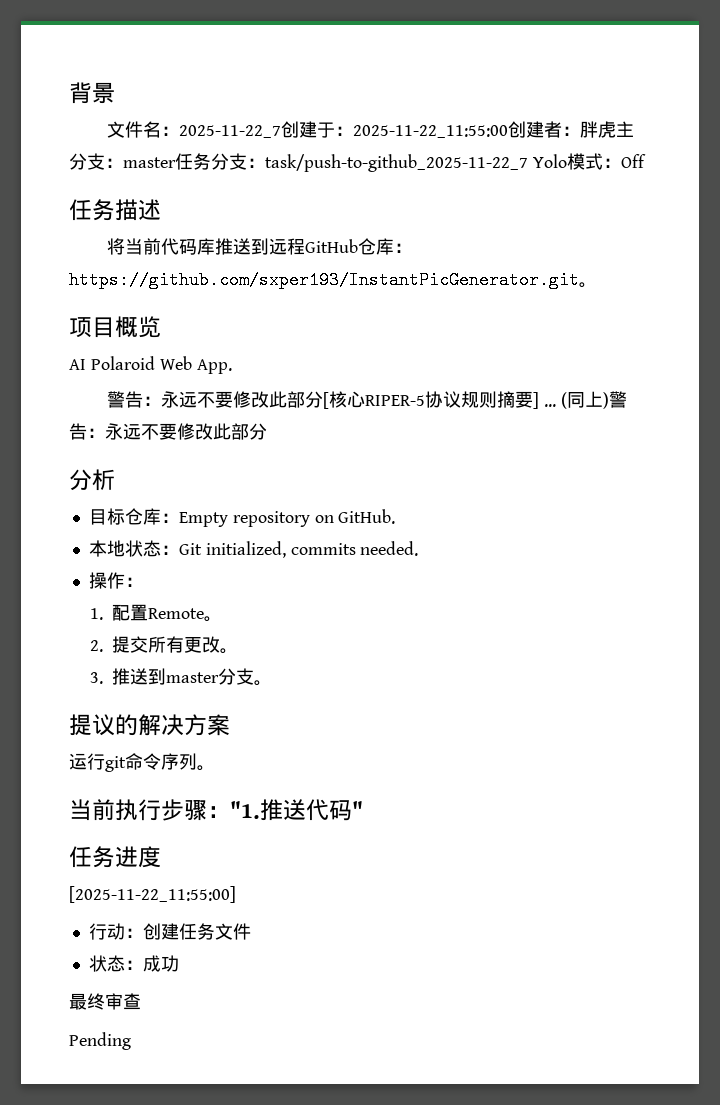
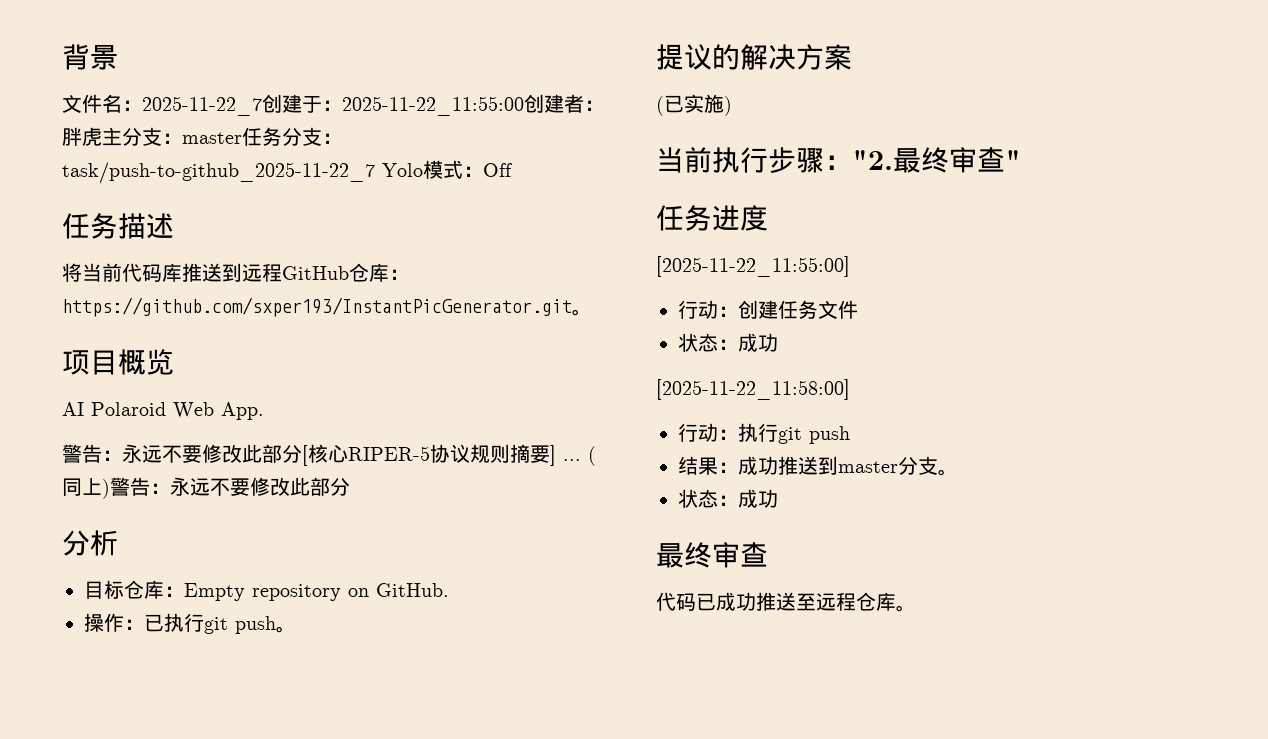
- 本地状态：Git initialized, commits needed.
- 操作：
- 1.配置Remote。
- 2.提交所有更改。
- 3.推送到master分支。
+ 操作：已执行git push。
- 运行git命令序列。
+ (已实施)
- 当前执行步骤："1.推送代码"
+ 当前执行步骤："2.最终审查"
+ [2025-11-22_11:58:00]
+ 行动：执行git push
+ 结果：成功推送到master分支。
+ 状态：成功
  最终审查
- Pending
+ 代码已成功推送至远程仓库。

